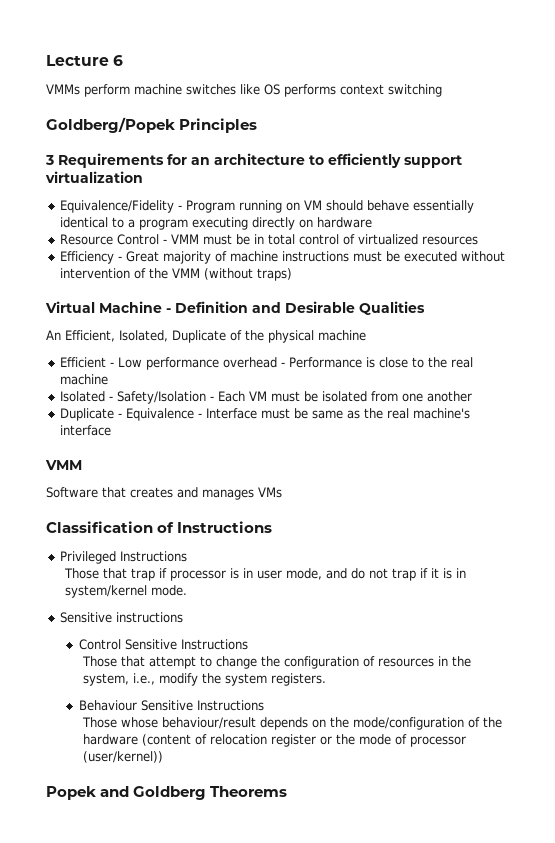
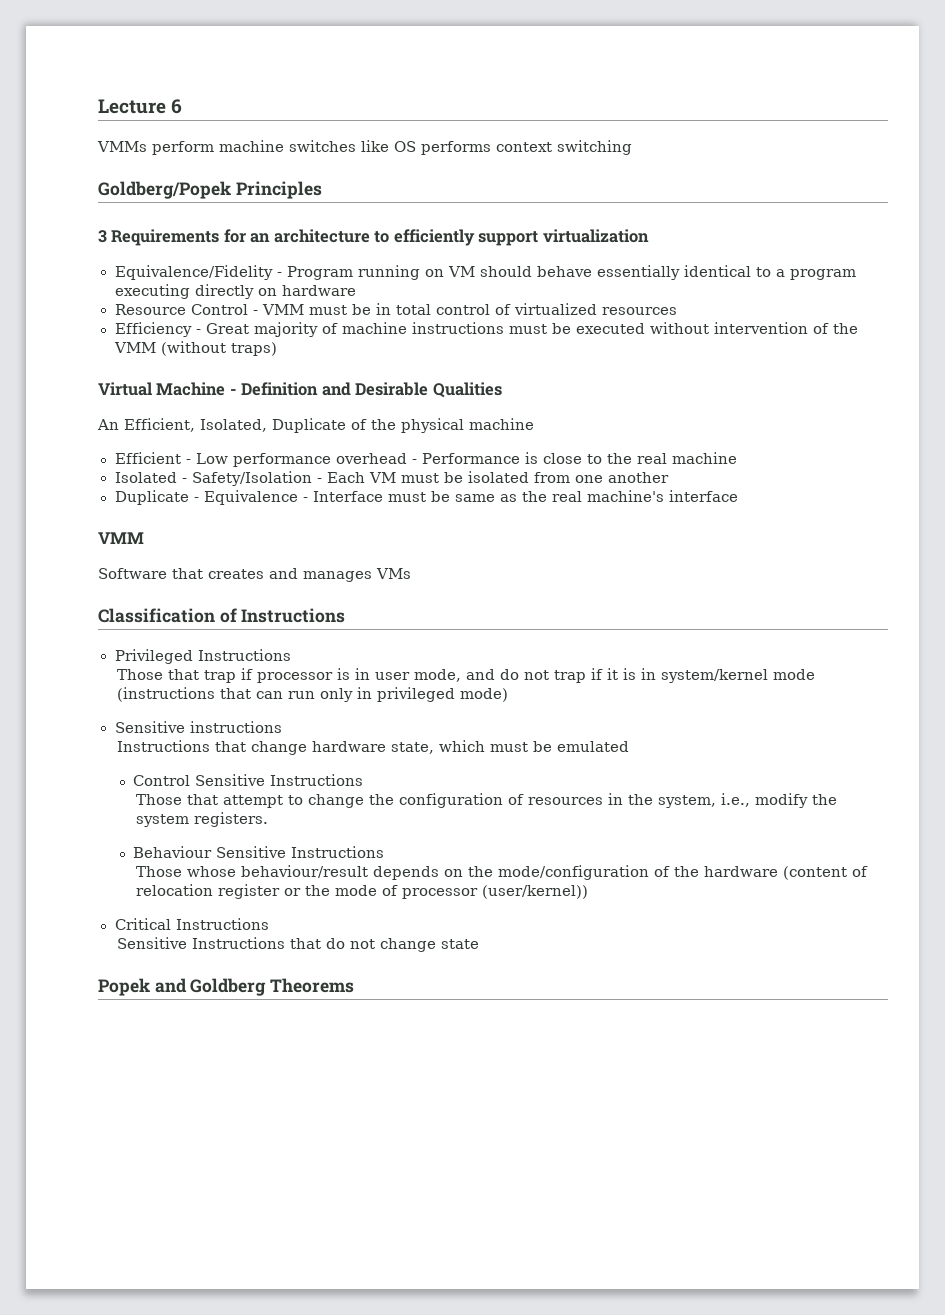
- Those that trap if processor is in user mode, and do not trap if it is in system/kernel mode.
+ Those that trap if processor is in user mode, and do not trap if it is in system/kernel mode (instructions that can run only in privileged mode)
  Sensitive instructions
+ Instructions that change hardware state, which must be emulated
+ Critical Instructions
+ Sensitive Instructions that do not change state

